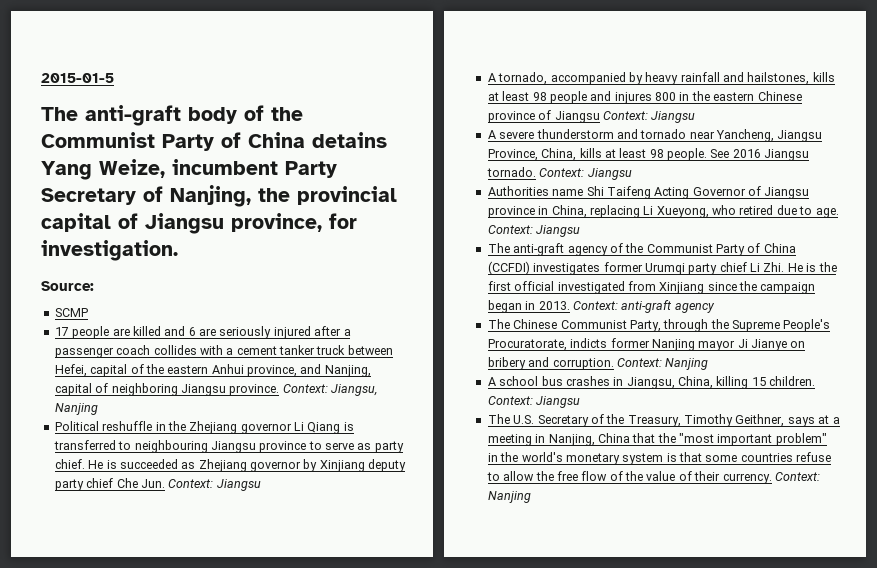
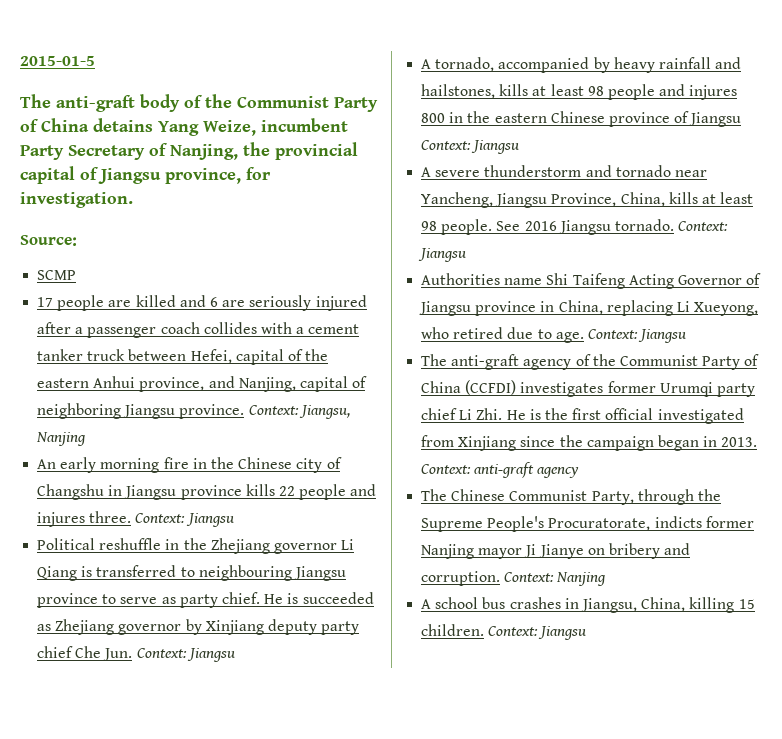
+ An early morning fire in the Chinese city of Changshu in Jiangsu province kills 22 people and injures three. Context: Jiangsu
- The U.S. Secretary of the Treasury, Timothy Geithner, says at a meeting in Nanjing, China that the "most important problem" in the world's monetary system is that some countries refuse to allow the free flow of the value of their currency. Context: Nanjing

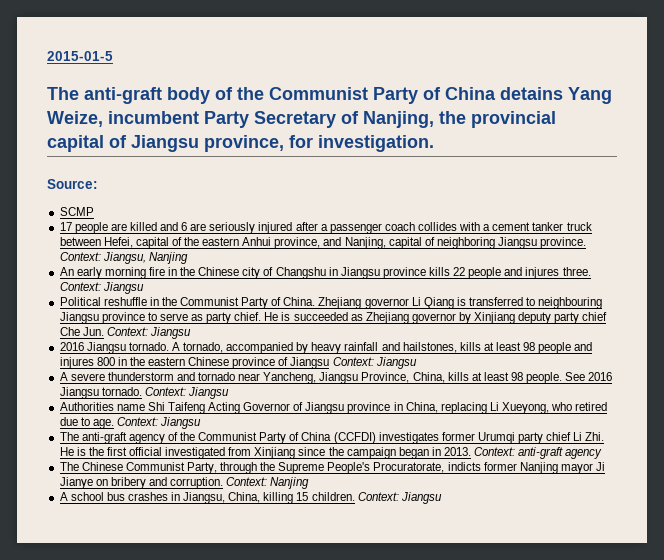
- Political reshuffle in the Zhejiang governor Li Qiang is transferred to neighbouring Jiangsu province to serve as party chief.
+ Political reshuffle in the Communist Party of China. Zhejiang governor Li Qiang is transferred to neighbouring Jiangsu province to serve as party chief.
  He is succeeded as Zhejiang governor by Xinjiang deputy party chief Che Jun. Context: Jiangsu
- A tornado, accompanied by heavy rainfall and hailstones, kills at least 98 people and injures 800 in the eastern Chinese province of Jiangsu Context: Jiangsu
+ 2016 Jiangsu tornado. A tornado, accompanied by heavy rainfall and hailstones, kills at least 98 people and injures 800 in the eastern Chinese province of Jiangsu Context: Jiangsu

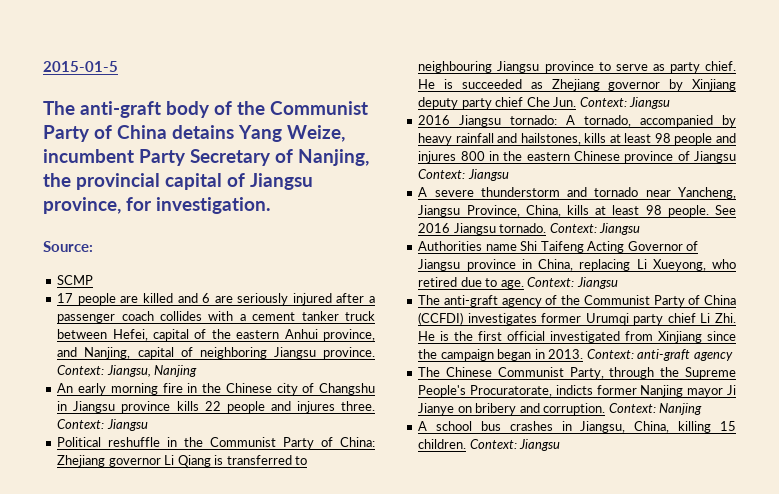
- Political reshuffle in the Communist Party of China. Zhejiang governor Li Qiang is transferred to neighbouring Jiangsu province to serve as party chief.
+ Political reshuffle in the Communist Party of China: Zhejiang governor Li Qiang is transferred to neighbouring Jiangsu province to serve as party chief.
- 2016 Jiangsu tornado. A tornado, accompanied by heavy rainfall and hailstones, kills at least 98 people and injures 800 in the eastern Chinese province of Jiangsu Context: Jiangsu
+ 2016 Jiangsu tornado: A tornado, accompanied by heavy rainfall and hailstones, kills at least 98 people and injures 800 in the eastern Chinese province of Jiangsu Context: Jiangsu

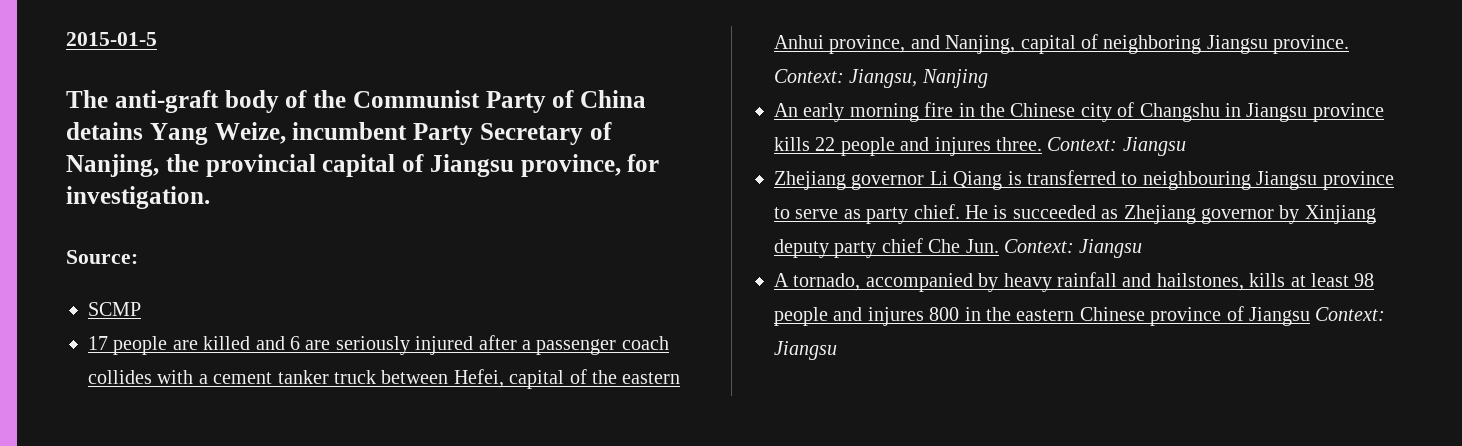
- Political reshuffle in the Communist Party of China: Zhejiang governor Li Qiang is transferred to neighbouring Jiangsu province to serve as party chief.
+ Zhejiang governor Li Qiang is transferred to neighbouring Jiangsu province to serve as party chief.
- 2016 Jiangsu tornado: A tornado, accompanied by heavy rainfall and hailstones, kills at least 98 people and injures 800 in the eastern Chinese province of Jiangsu Context: Jiangsu
+ A tornado, accompanied by heavy rainfall and hailstones, kills at least 98 people and injures 800 in the eastern Chinese province of Jiangsu Context: Jiangsu
- A severe thunderstorm and tornado near Yancheng, Jiangsu Province, China, kills at least 98 people. See 2016 Jiangsu tornado. Context: Jiangsu
- Authorities name Shi Taifeng Acting Governor of Jiangsu province in China, replacing Li Xueyong, who retired due to age. Context: Jiangsu
- The anti-graft agency of the Communist Party of China (CCFDI) investigates former Urumqi party chief Li Zhi. He is the first official investigated from Xinjiang since the campaign began in 2013. Context: anti-graft agency
- The Chinese Communist Party, through the Supreme People's Procuratorate, indicts former Nanjing mayor Ji Jianye on bribery and corruption. Context: Nanjing
- A school bus crashes in Jiangsu, China, killing 15 children. Context: Jiangsu

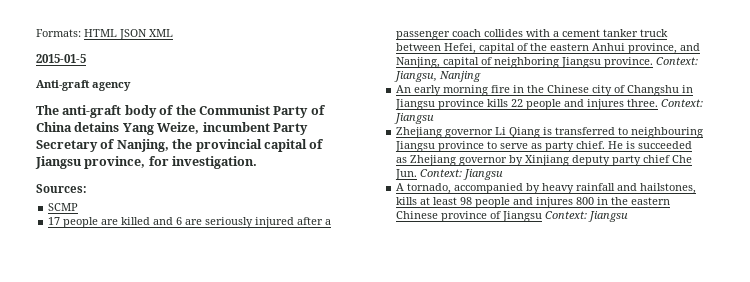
+ Formats: HTML JSON XML
+ Anti-graft agency
- Source:
+ Sources:

